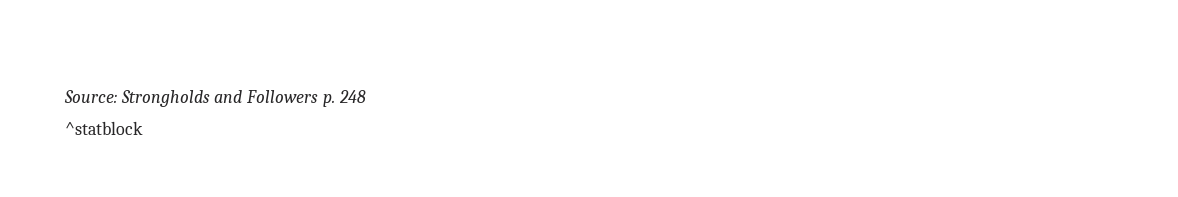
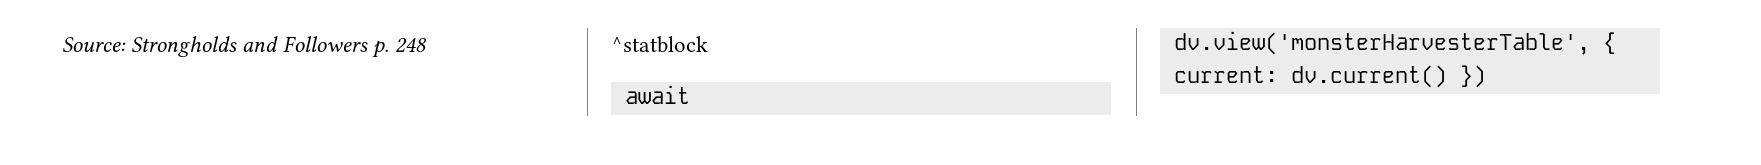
+ await dv.view('monsterHarvesterTable', { current: dv.current() })

